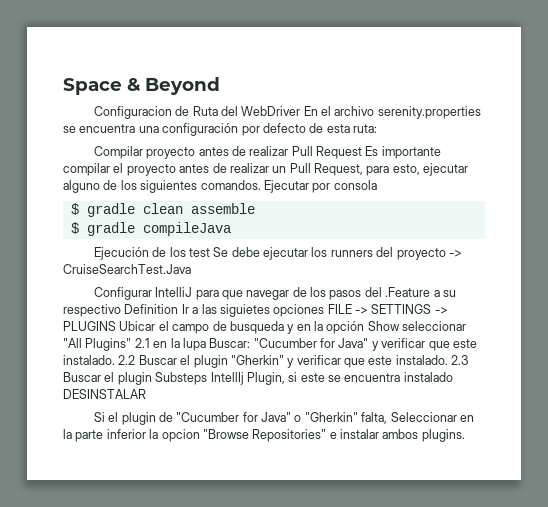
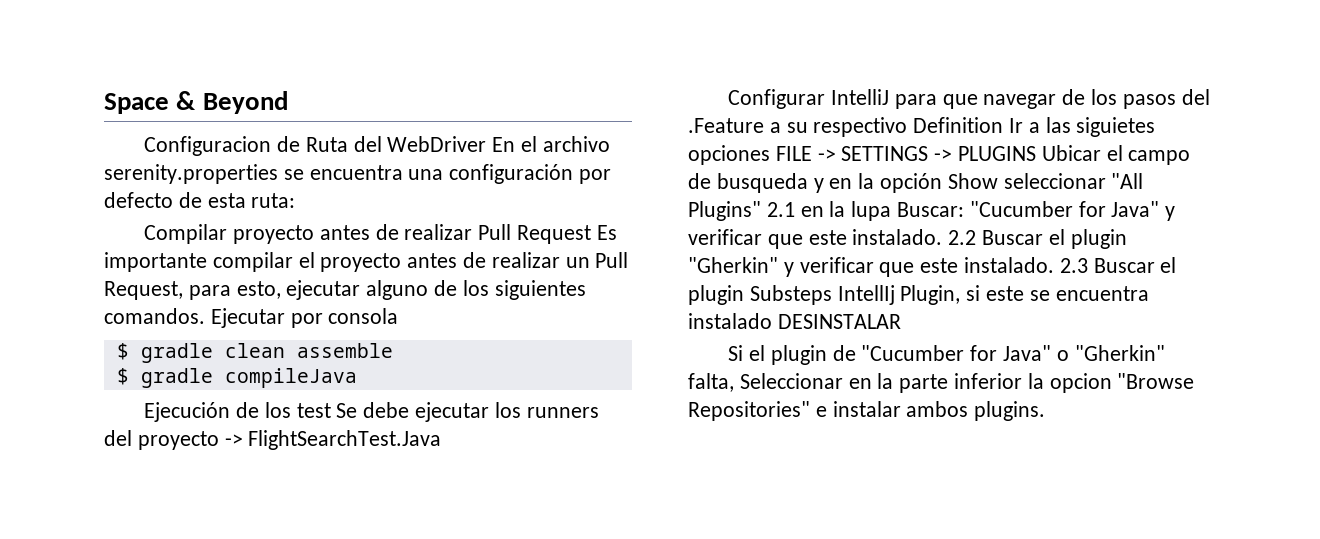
- Ejecución de los test Se debe ejecutar los runners del proyecto -> CruiseSearchTest.Java
+ Ejecución de los test Se debe ejecutar los runners del proyecto -> FlightSearchTest.Java

